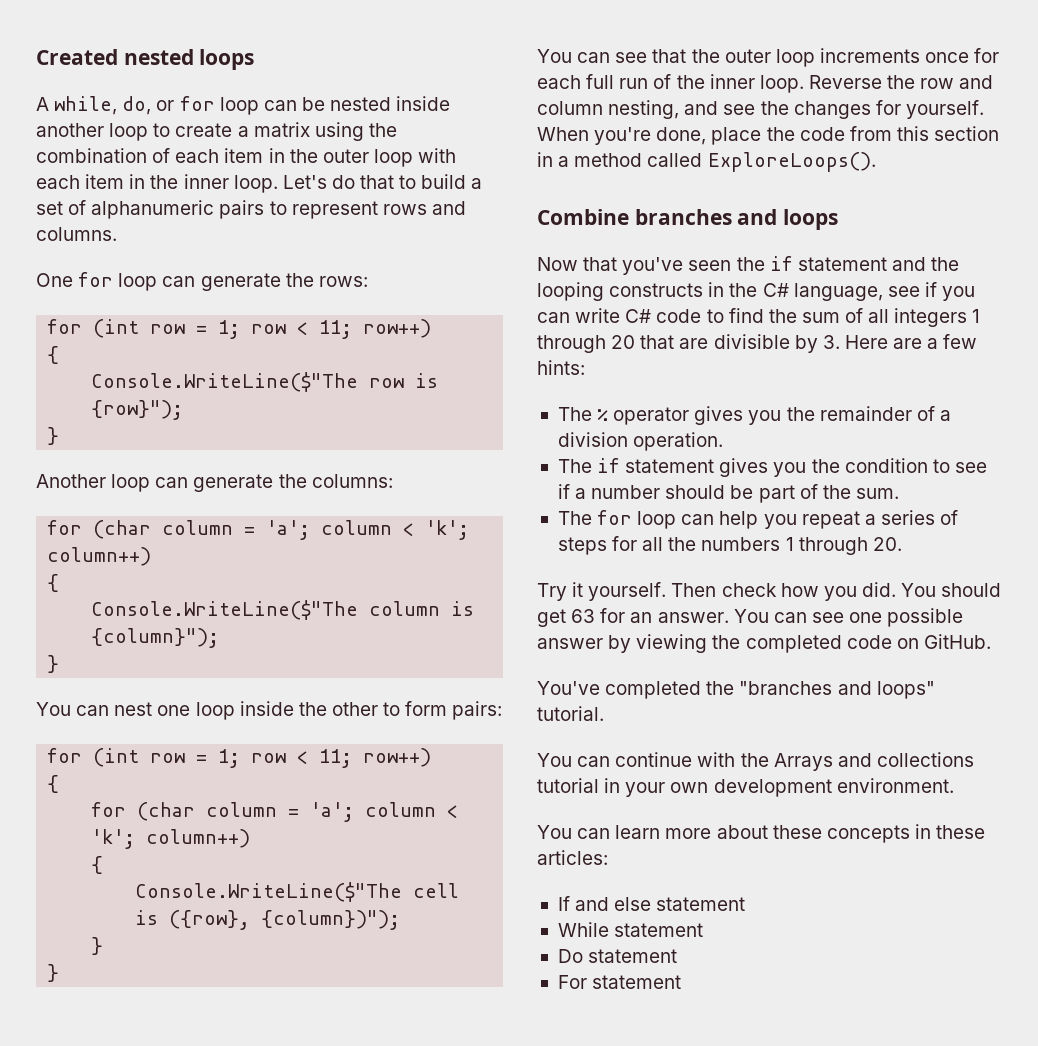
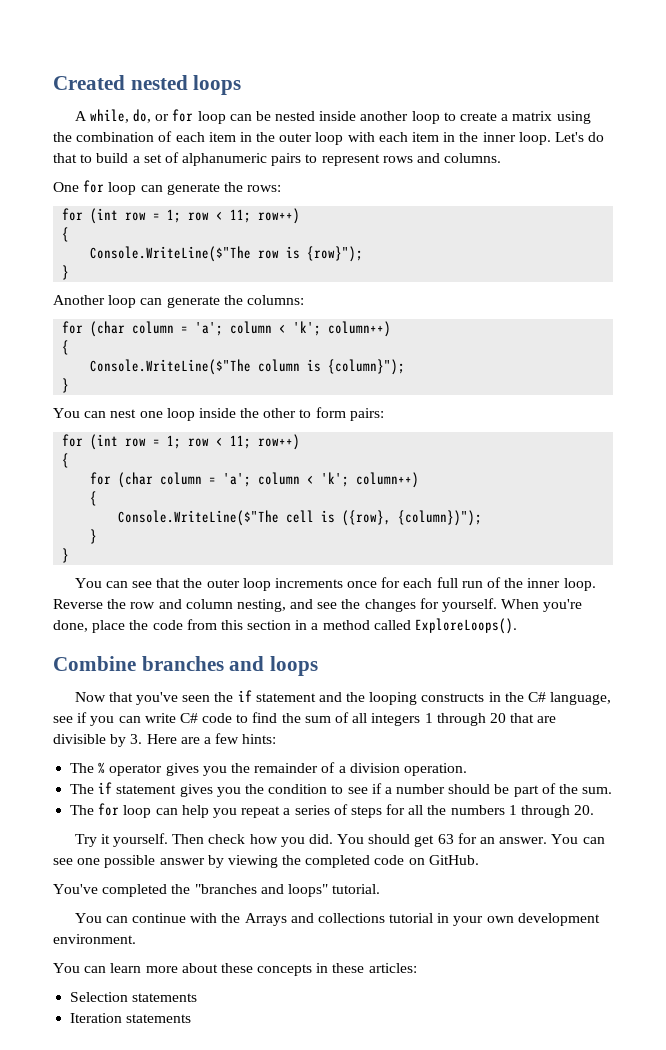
- If and else statement
- While statement
- Do statement
- For statement
+ Selection statements
+ Iteration statements

